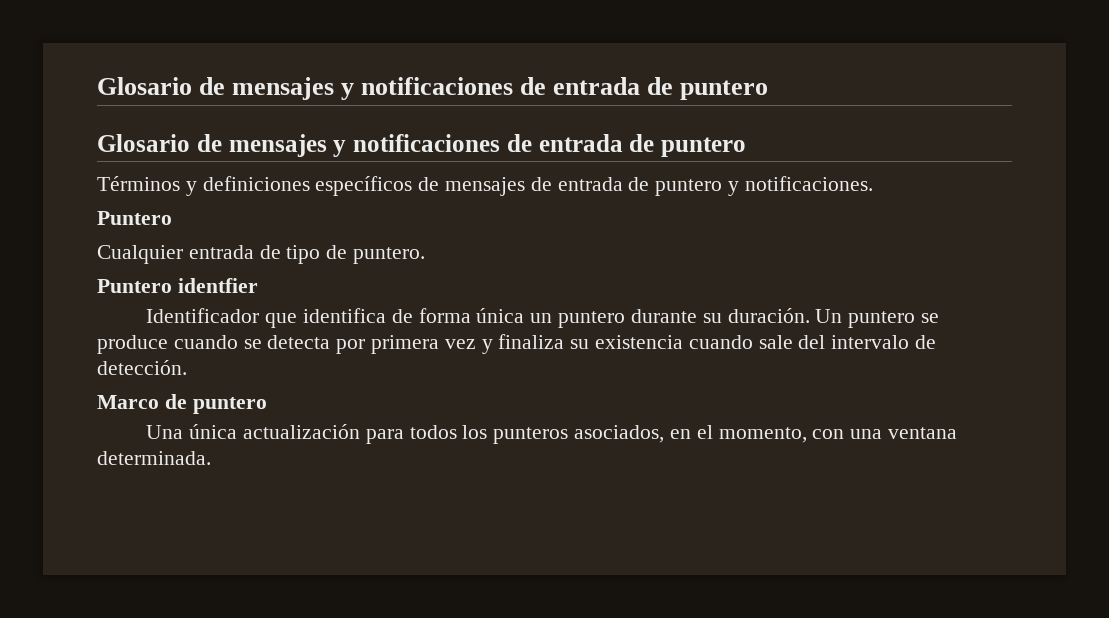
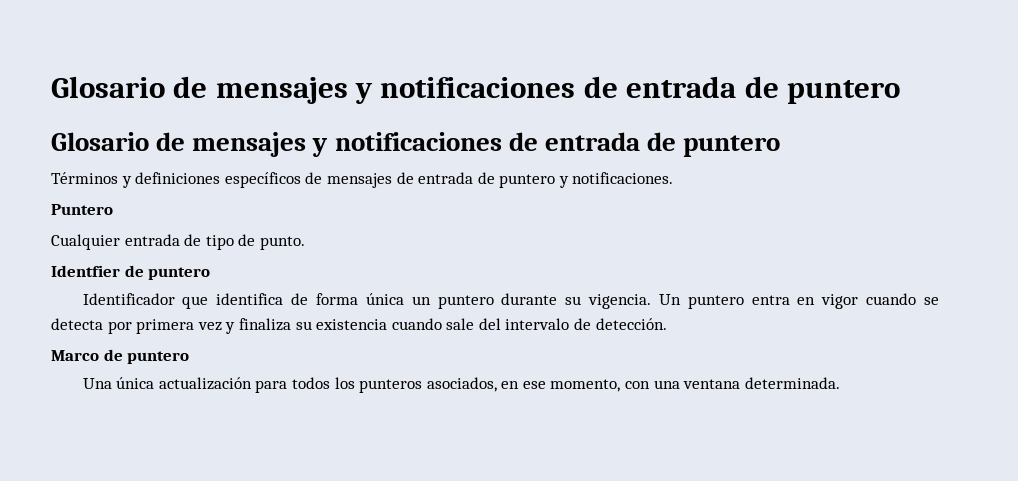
- Cualquier entrada de tipo de puntero.
- Puntero identfier
+ Cualquier entrada de tipo de punto.
+ Identfier de puntero
- Identificador que identifica de forma única un puntero durante su duración.
+ Identificador que identifica de forma única un puntero durante su vigencia.
- Un puntero se produce cuando se detecta por primera vez y finaliza su existencia cuando sale del intervalo de detección.
+ Un puntero entra en vigor cuando se detecta por primera vez y finaliza su existencia cuando sale del intervalo de detección.
- Una única actualización para todos los punteros asociados, en el momento, con una ventana determinada.
+ Una única actualización para todos los punteros asociados, en ese momento, con una ventana determinada.

